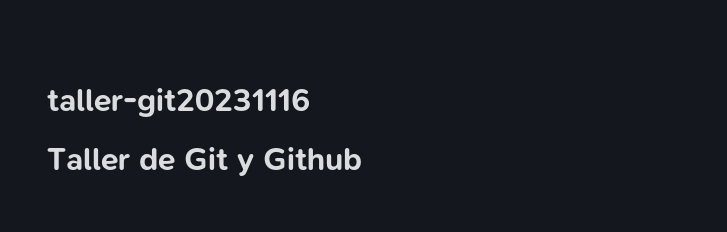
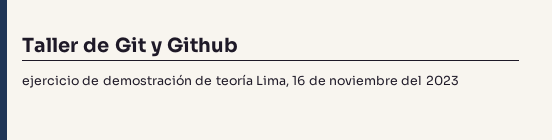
- taller-git20231116
+ ejercicio de demostración de teoría Lima, 16 de noviembre del 2023

